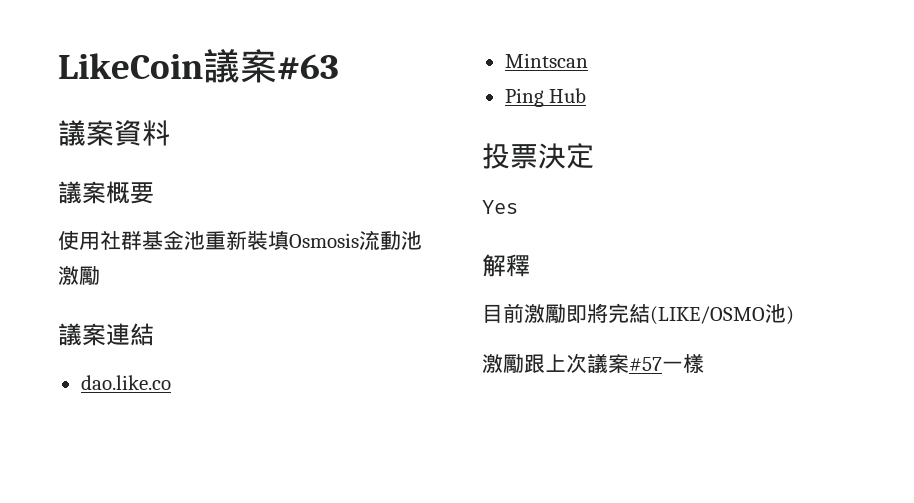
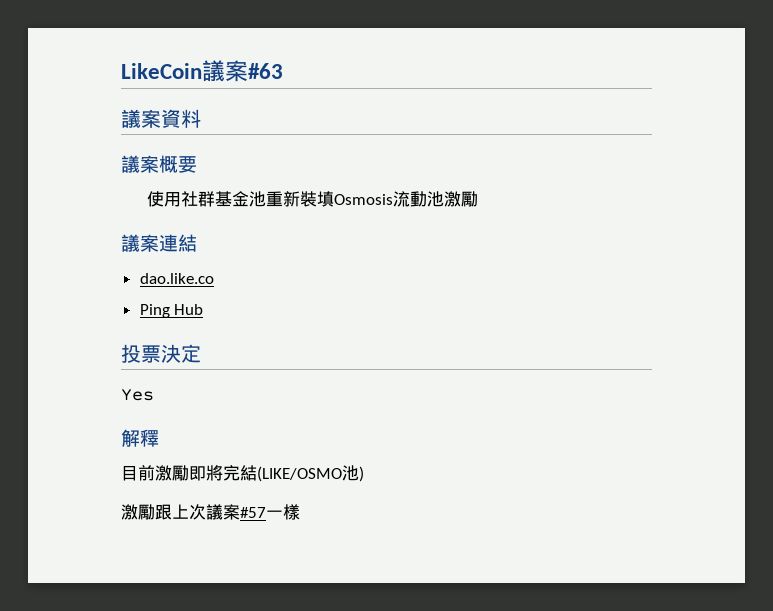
- Mintscan

